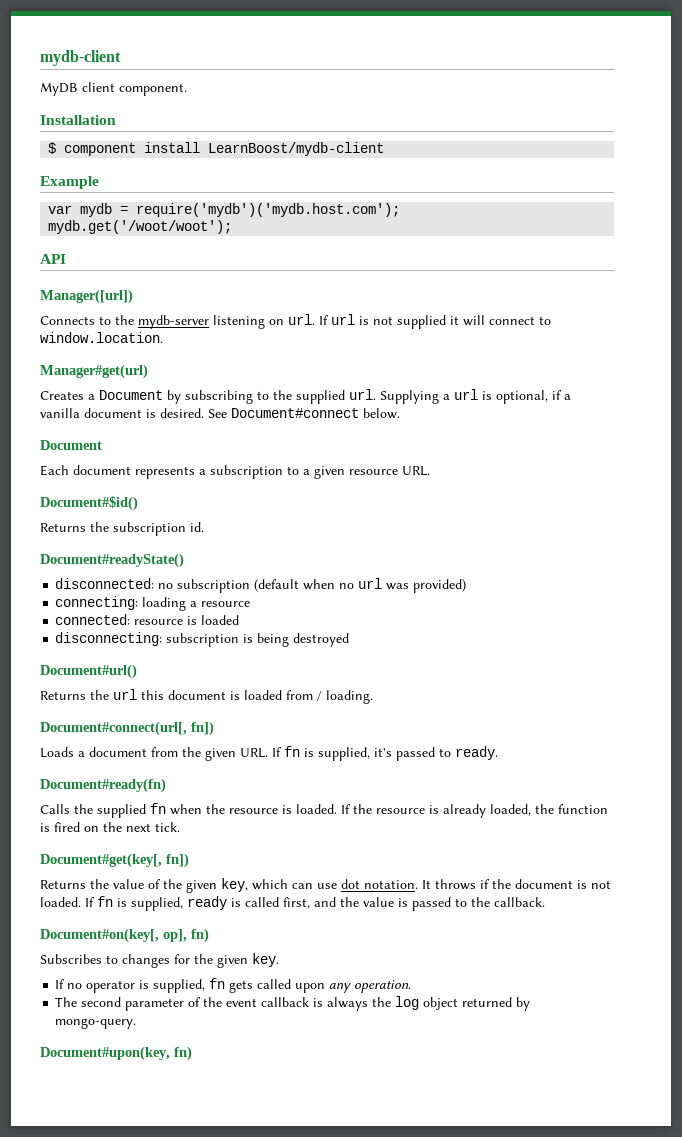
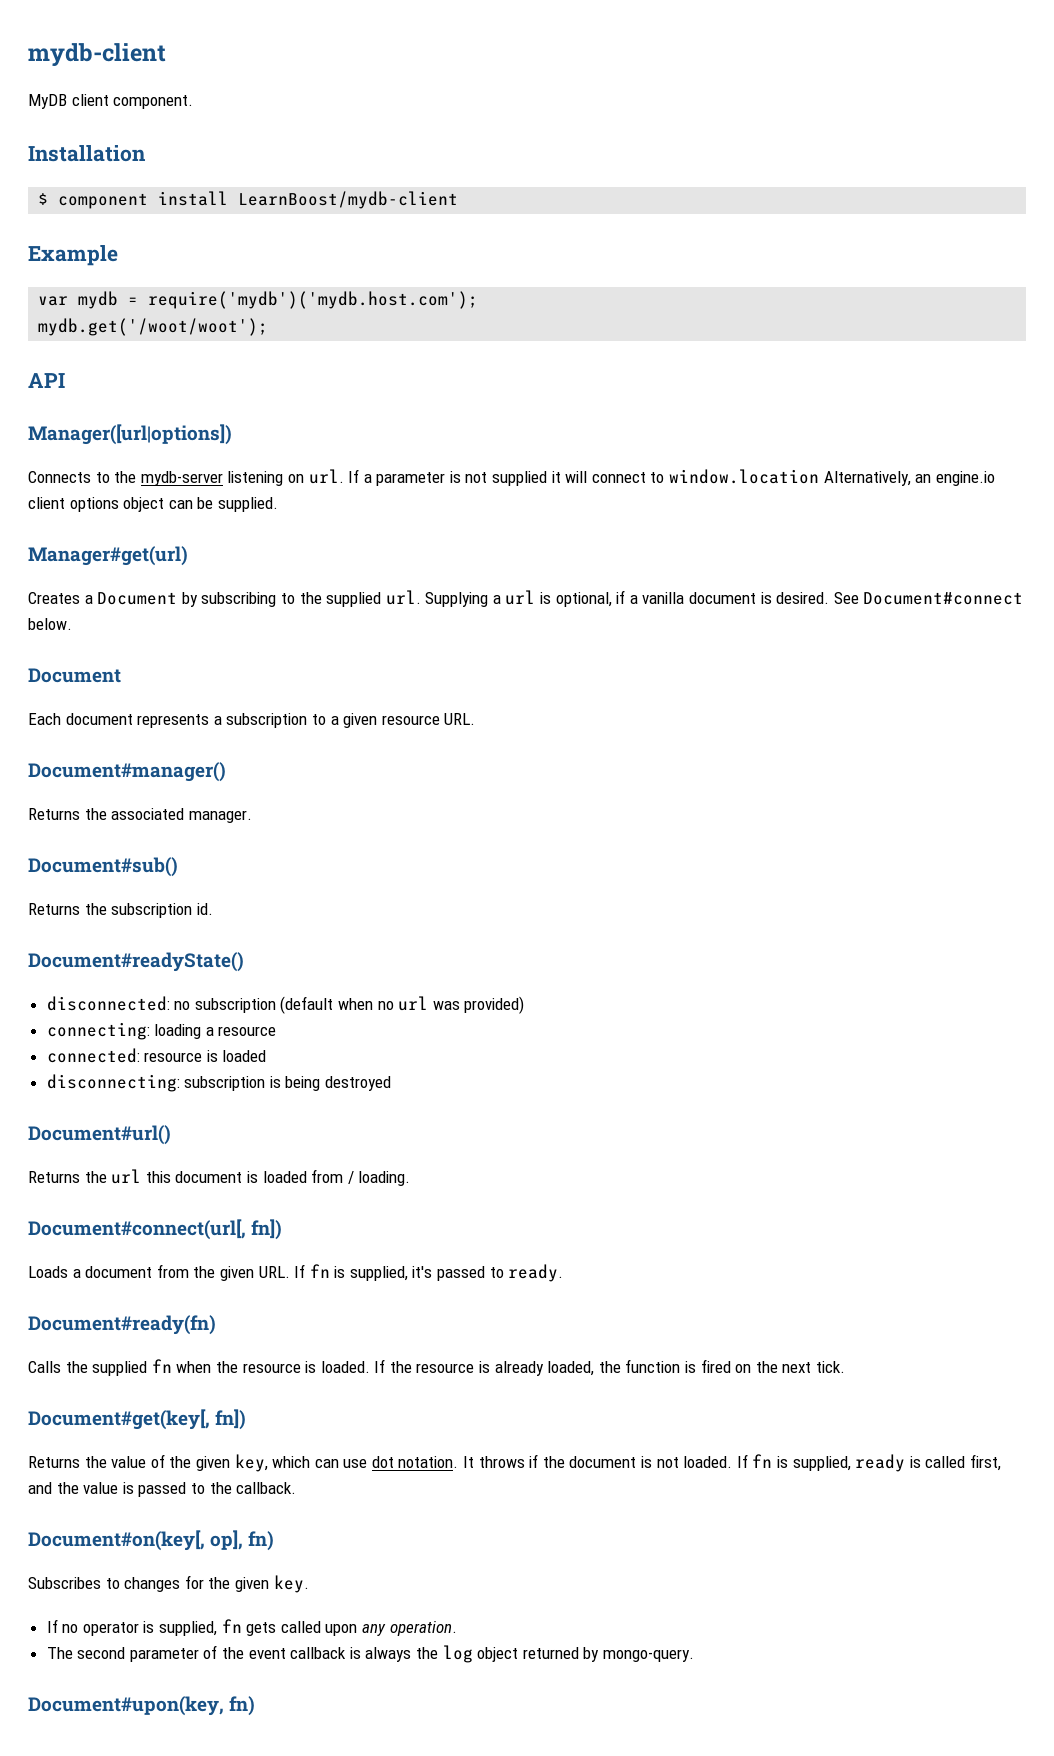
- Manager([url])
+ Manager([url|options])
- If url is not supplied it will connect to window.location.
+ If a parameter is not supplied it will connect to window.location Alternatively, an engine.io client options object can be supplied.
- Document#$id()
+ Document#manager()
+ Returns the associated manager.
+ Document#sub()

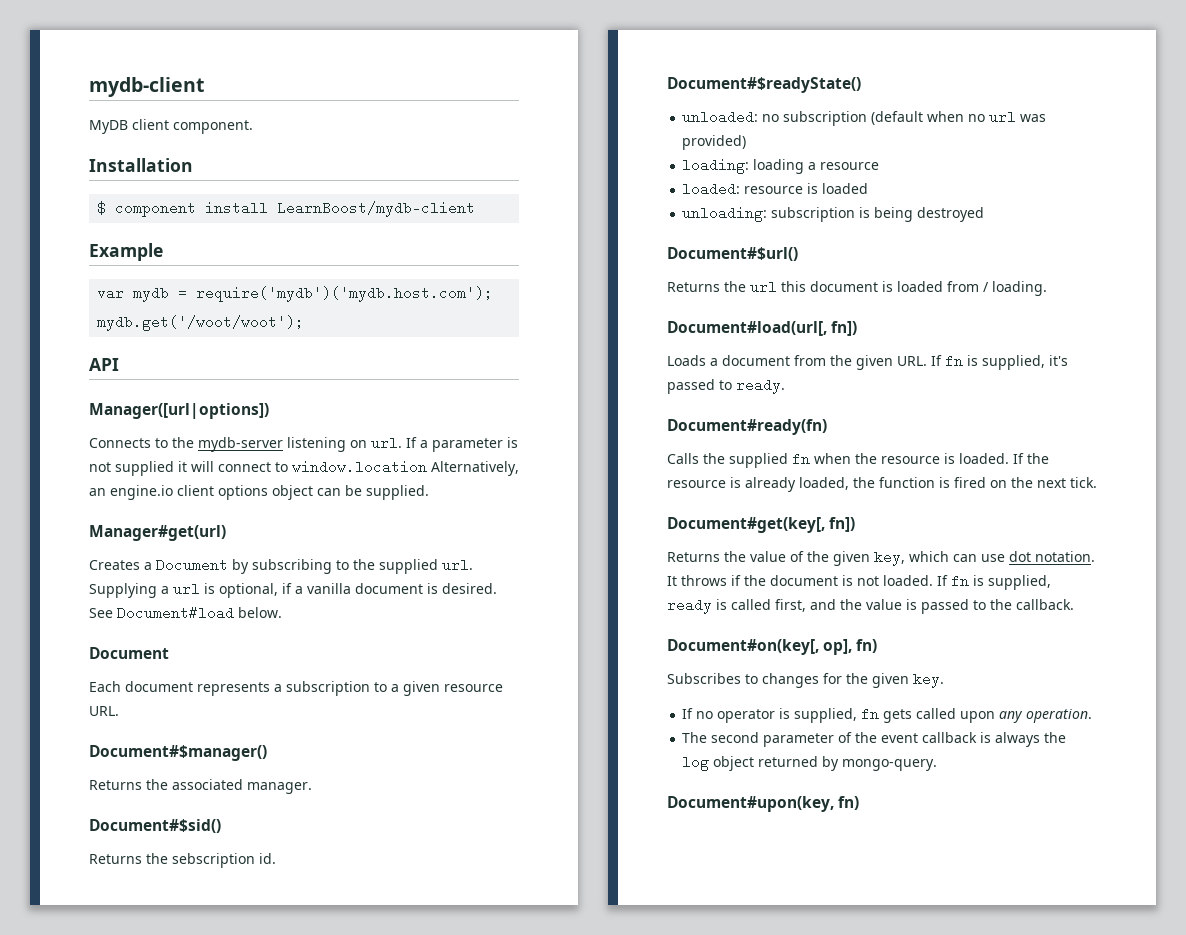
- See Document#connect below.
+ See Document#load below.
- Document#manager()
+ Document#$manager()
- Document#sub()
- Returns the subscription id.
+ Document#$sid()
+ Returns the sebscription id.
- Document#readyState()
- disconnected: no subscription (default when no url was provided)
+ Document#$readyState()
+ unloaded: no subscription (default when no url was provided)
- connecting: loading a resource
+ loading: loading a resource
- connected: resource is loaded
+ loaded: resource is loaded
- disconnecting: subscription is being destroyed
+ unloading: subscription is being destroyed
- Document#url()
+ Document#$url()
- Document#connect(url[, fn])
+ Document#load(url[, fn])

